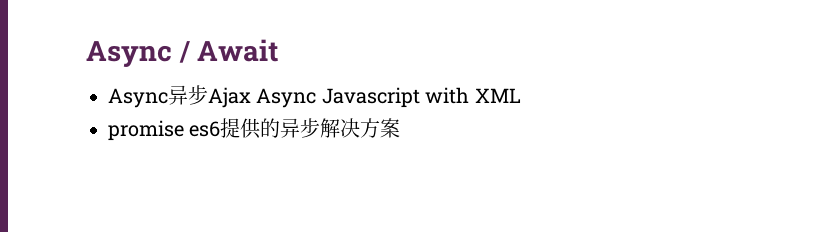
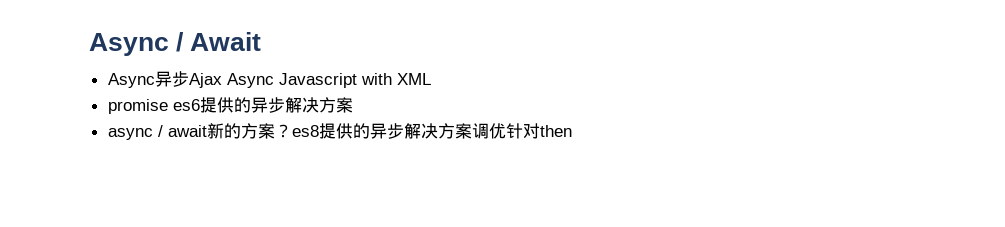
+ async / await新的方案？es8提供的异步解决方案调优针对then

